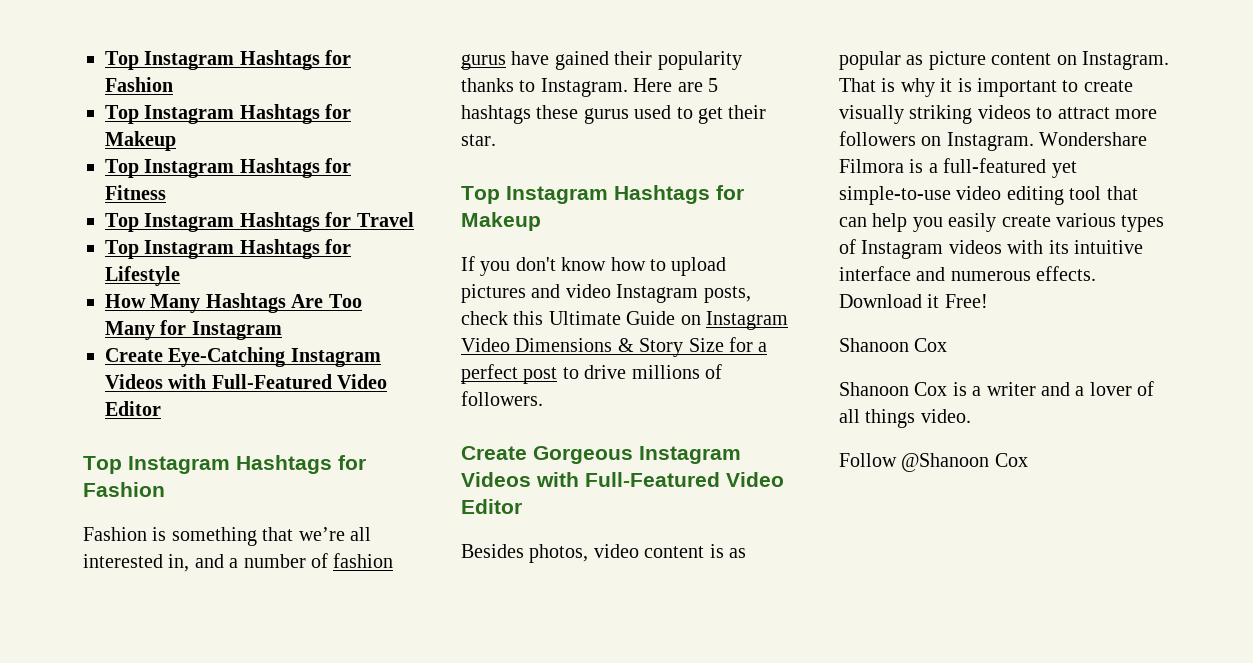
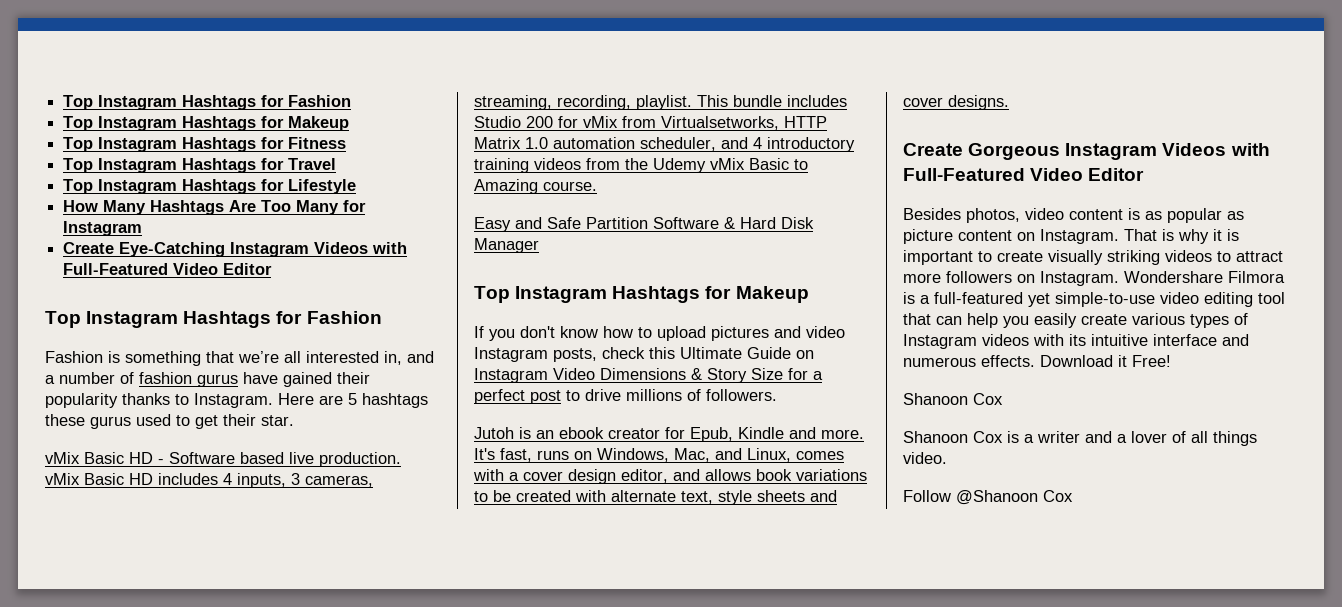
+ vMix Basic HD - Software based live production. vMix Basic HD includes 4 inputs, 3 cameras, streaming, recording, playlist. This bundle includes Studio 200 for vMix from Virtualsetworks, HTTP Matrix 1.0 automation scheduler, and 4 introductory training videos from the Udemy vMix Basic to Amazing course.
+ Easy and Safe Partition Software & Hard Disk Manager
+ Jutoh is an ebook creator for Epub, Kindle and more. It's fast, runs on Windows, Mac, and Linux, comes with a cover design editor, and allows book variations to be created with alternate text, style sheets and cover designs.

